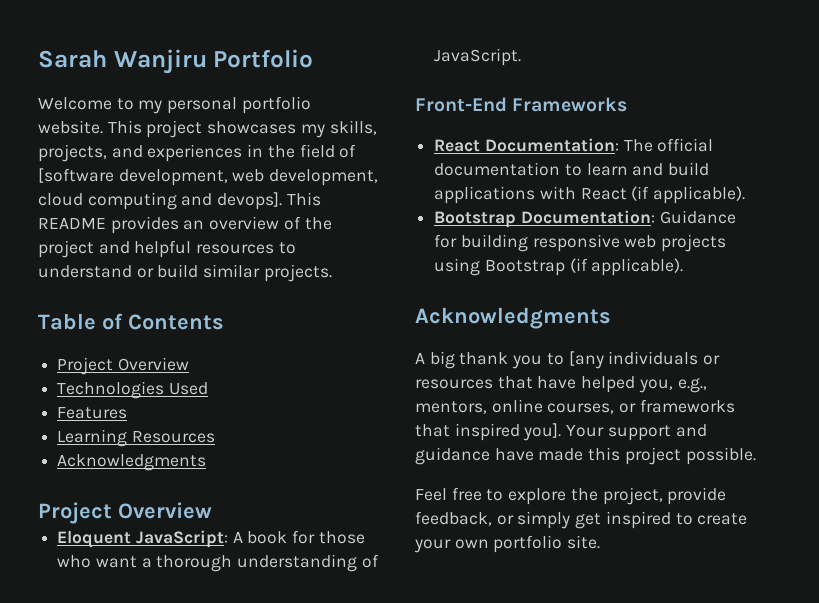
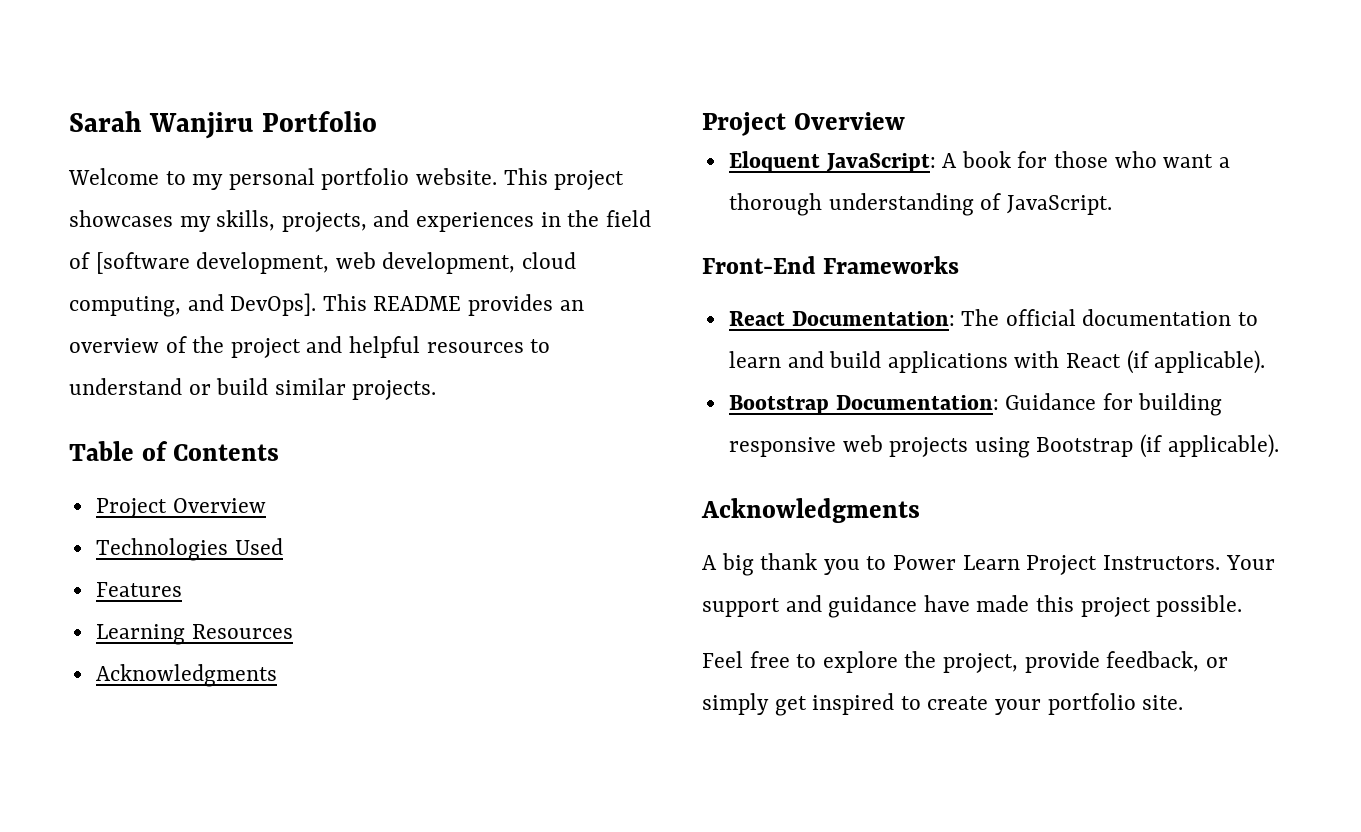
- This project showcases my skills, projects, and experiences in the field of [software development, web development, cloud computing and devops].
+ This project showcases my skills, projects, and experiences in the field of [software development, web development, cloud computing, and DevOps].
- A big thank you to [any individuals or resources that have helped you, e.g., mentors, online courses, or frameworks that inspired you].
+ A big thank you to Power Learn Project Instructors.
- Feel free to explore the project, provide feedback, or simply get inspired to create your own portfolio site.
+ Feel free to explore the project, provide feedback, or simply get inspired to create your portfolio site.

